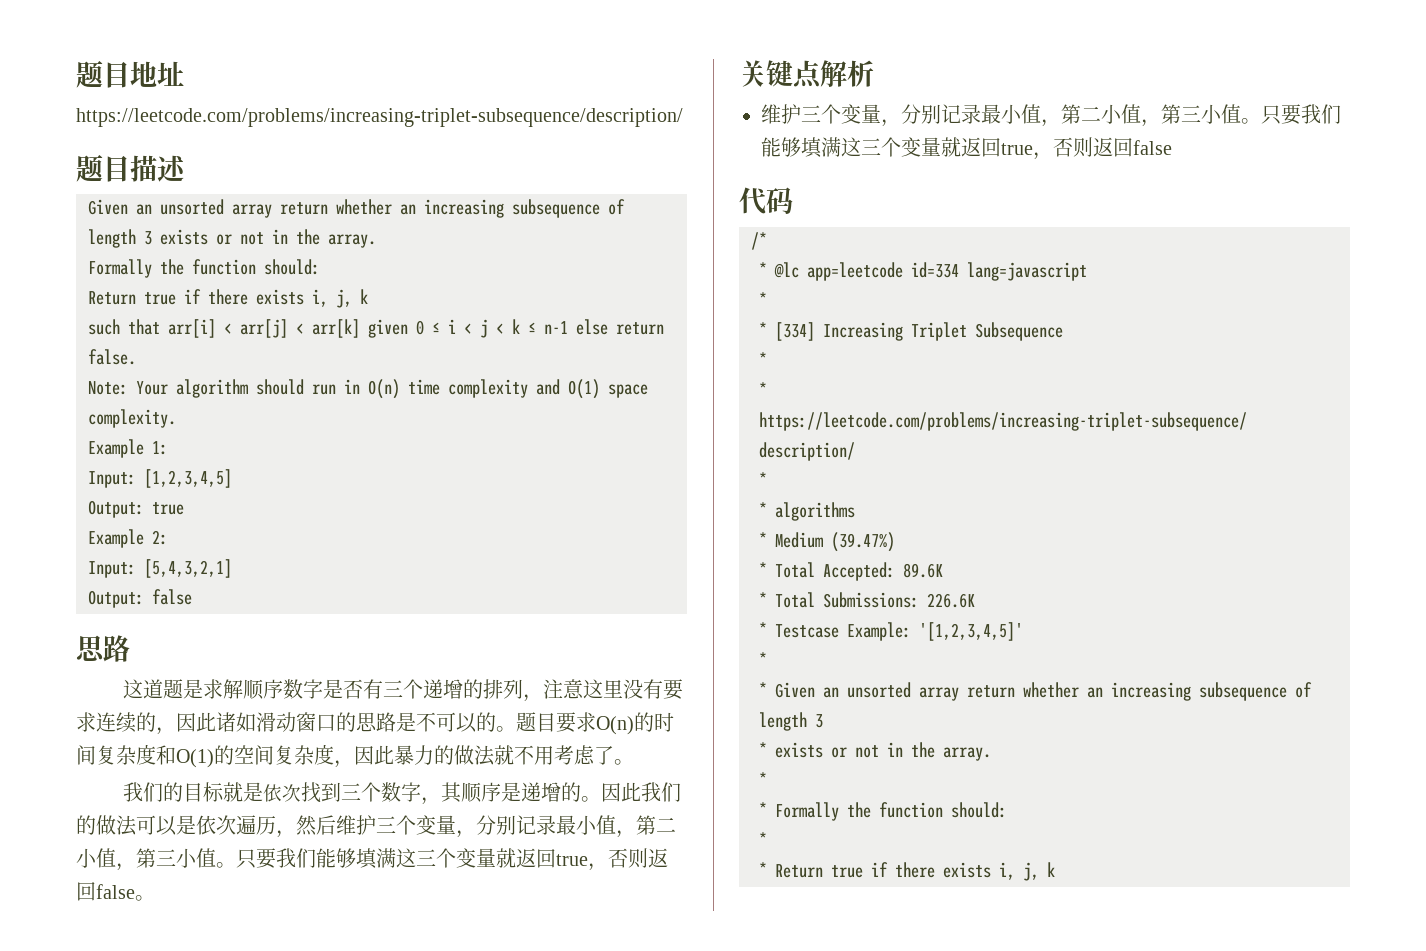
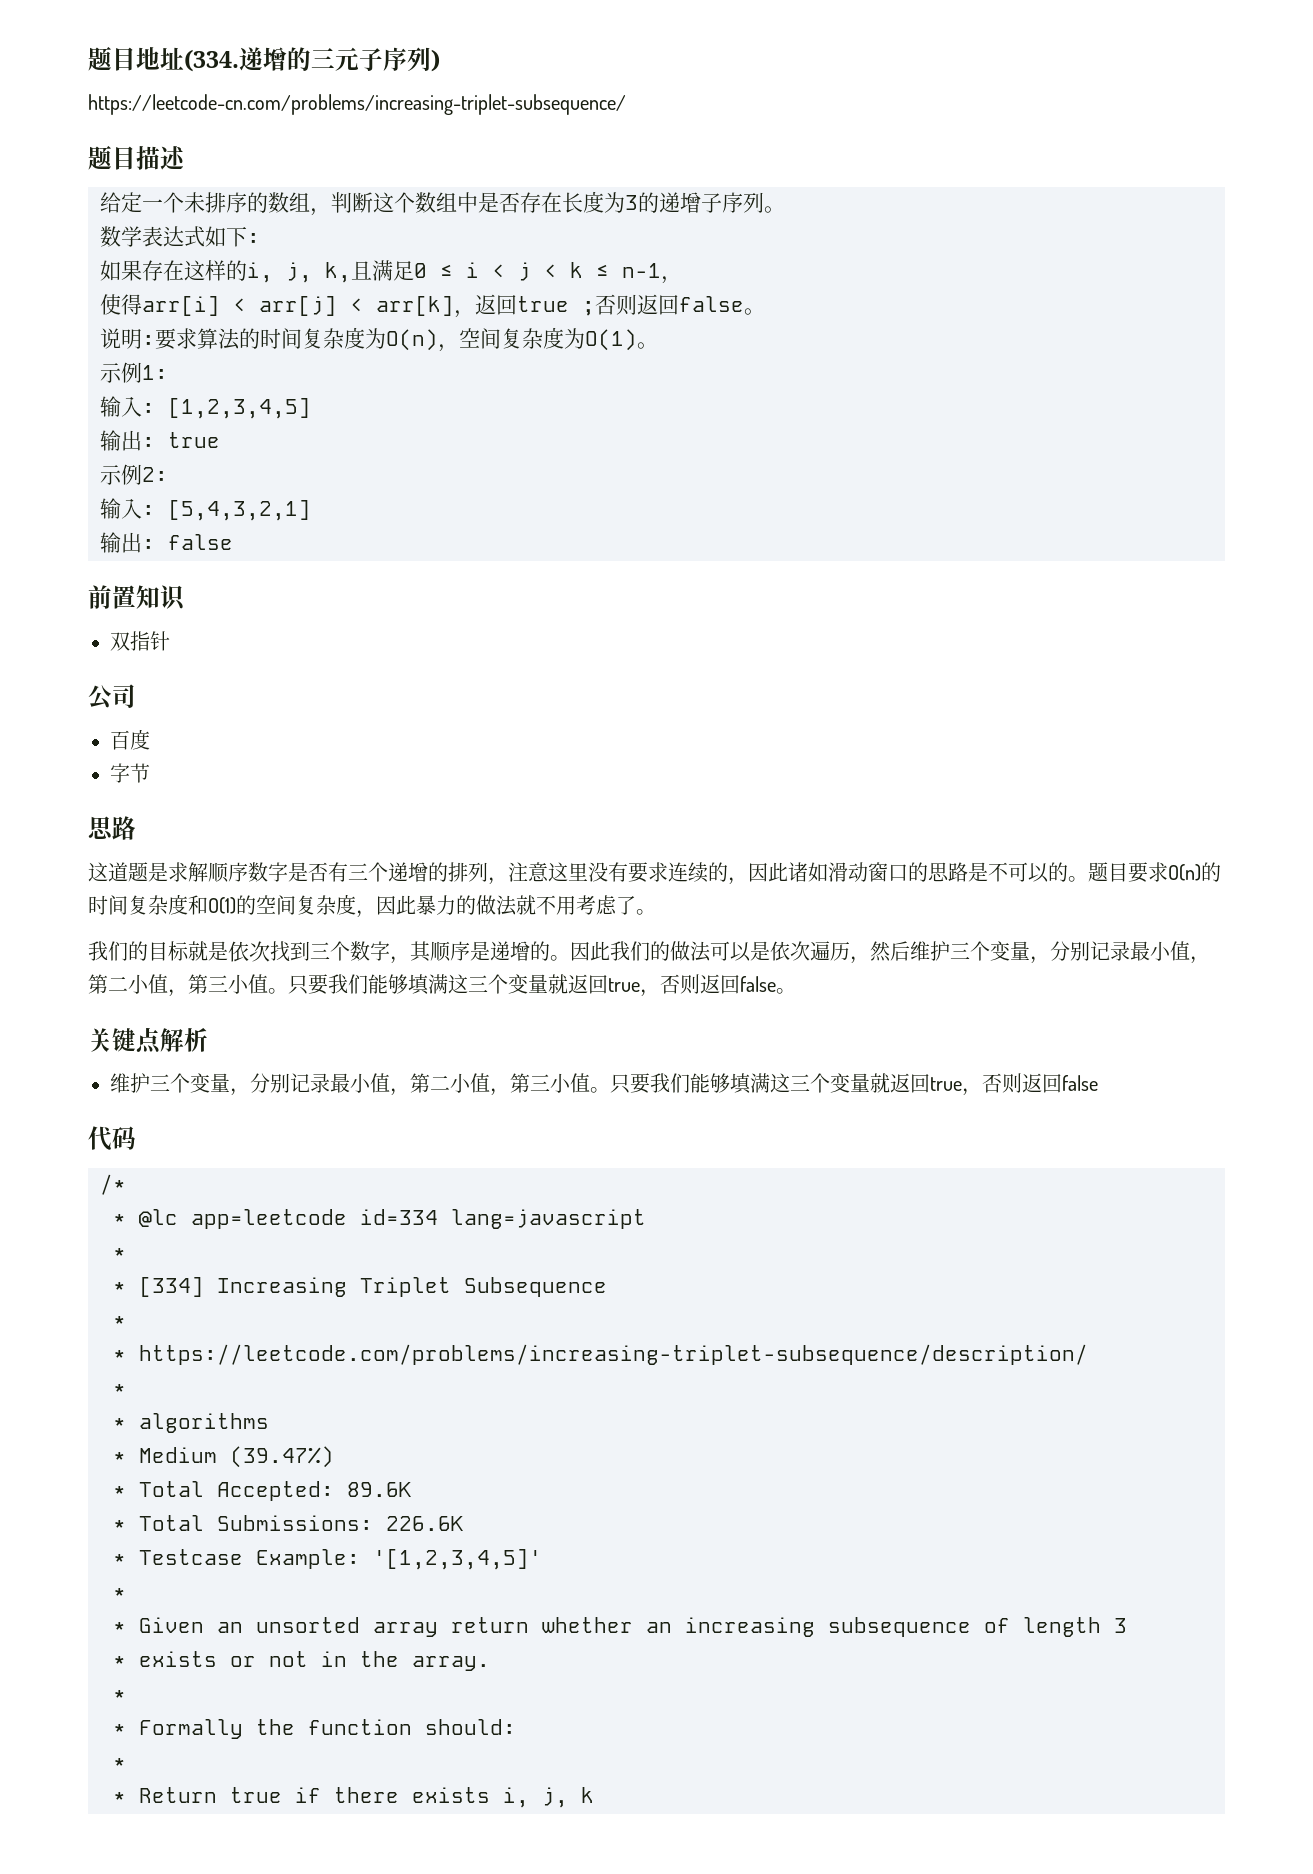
- 题目地址
- https://leetcode.com/problems/increasing-triplet-subsequence/description/
+ 题目地址(334.递增的三元子序列)
+ https://leetcode-cn.com/problems/increasing-triplet-subsequence/
  题目描述
- Given an unsorted array return whether an increasing subsequence of length 3 exists or not in the array.
- Formally the function should:
- Return true if there exists i, j, k
- such that arr[i] < arr[j] < arr[k] given 0 ≤ i < j < k ≤ n-1 else return false.
- Note: Your algorithm should run in O(n) time complexity and O(1) space complexity.
- Example 1:
+ 给定一个未排序的数组，判断这个数组中是否存在长度为3的递增子序列。
+ 数学表达式如下:
+ 如果存在这样的i, j, k,且满足0 ≤ i < j < k ≤ n-1，
+ 使得arr[i] < arr[j] < arr[k]，返回true ;否则返回false。
+ 说明:要求算法的时间复杂度为O(n)，空间复杂度为O(1)。
+ 示例1:
- Input: [1,2,3,4,5]
+ 输入: [1,2,3,4,5]
- Output: true
+ 输出: true
- Example 2:
+ 示例2:
- Input: [5,4,3,2,1]
+ 输入: [5,4,3,2,1]
- Output: false
+ 输出: false
+ 前置知识
+ 双指针
+ 公司
+ 百度
+ 字节

